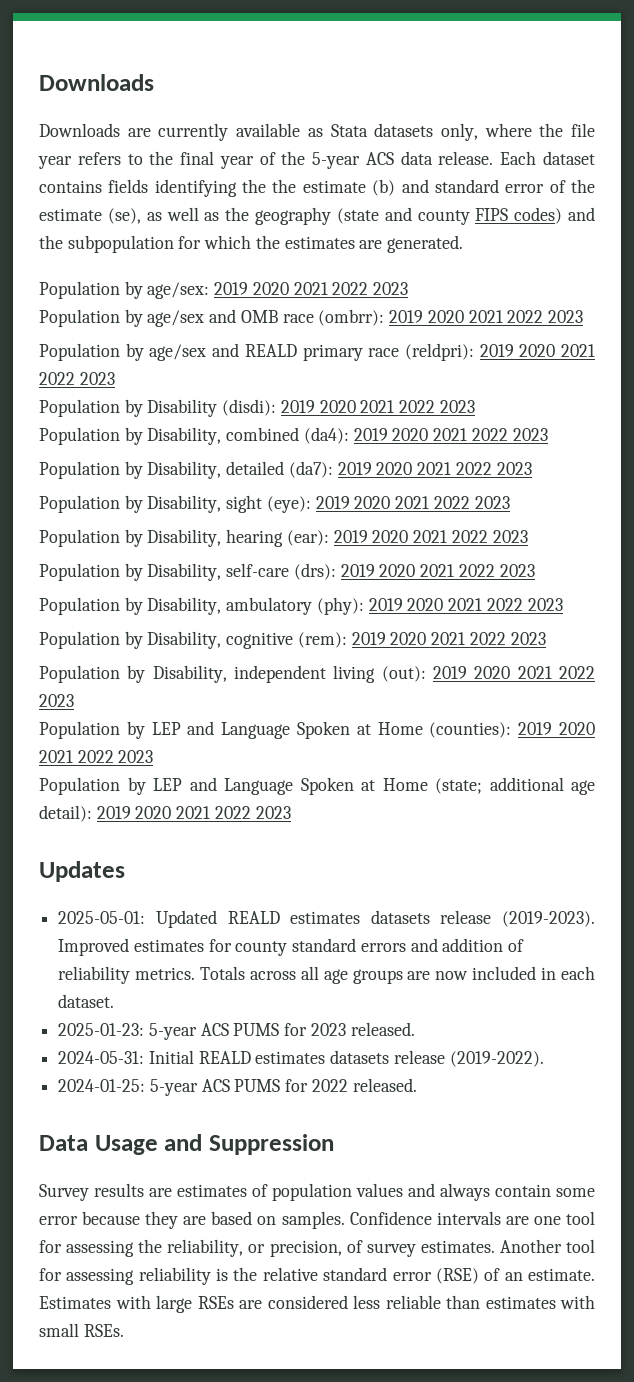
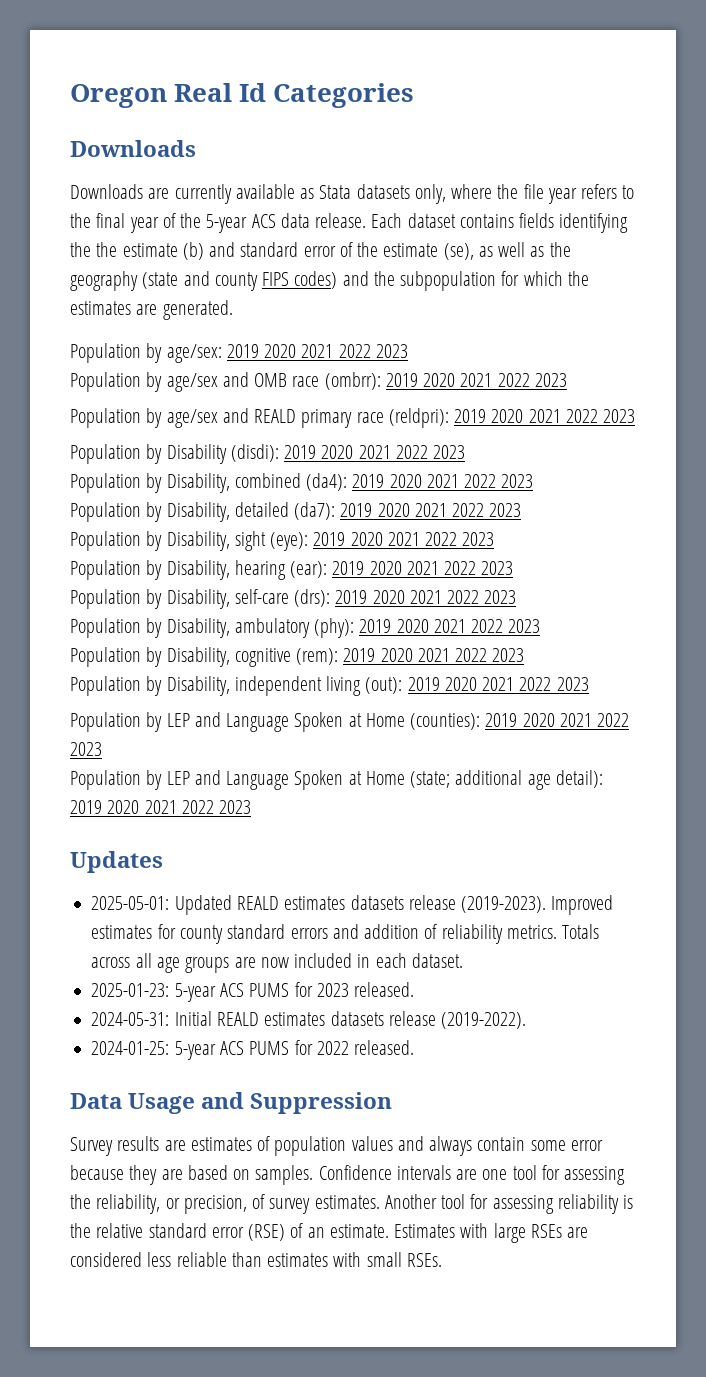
+ Oregon Real Id Categories

